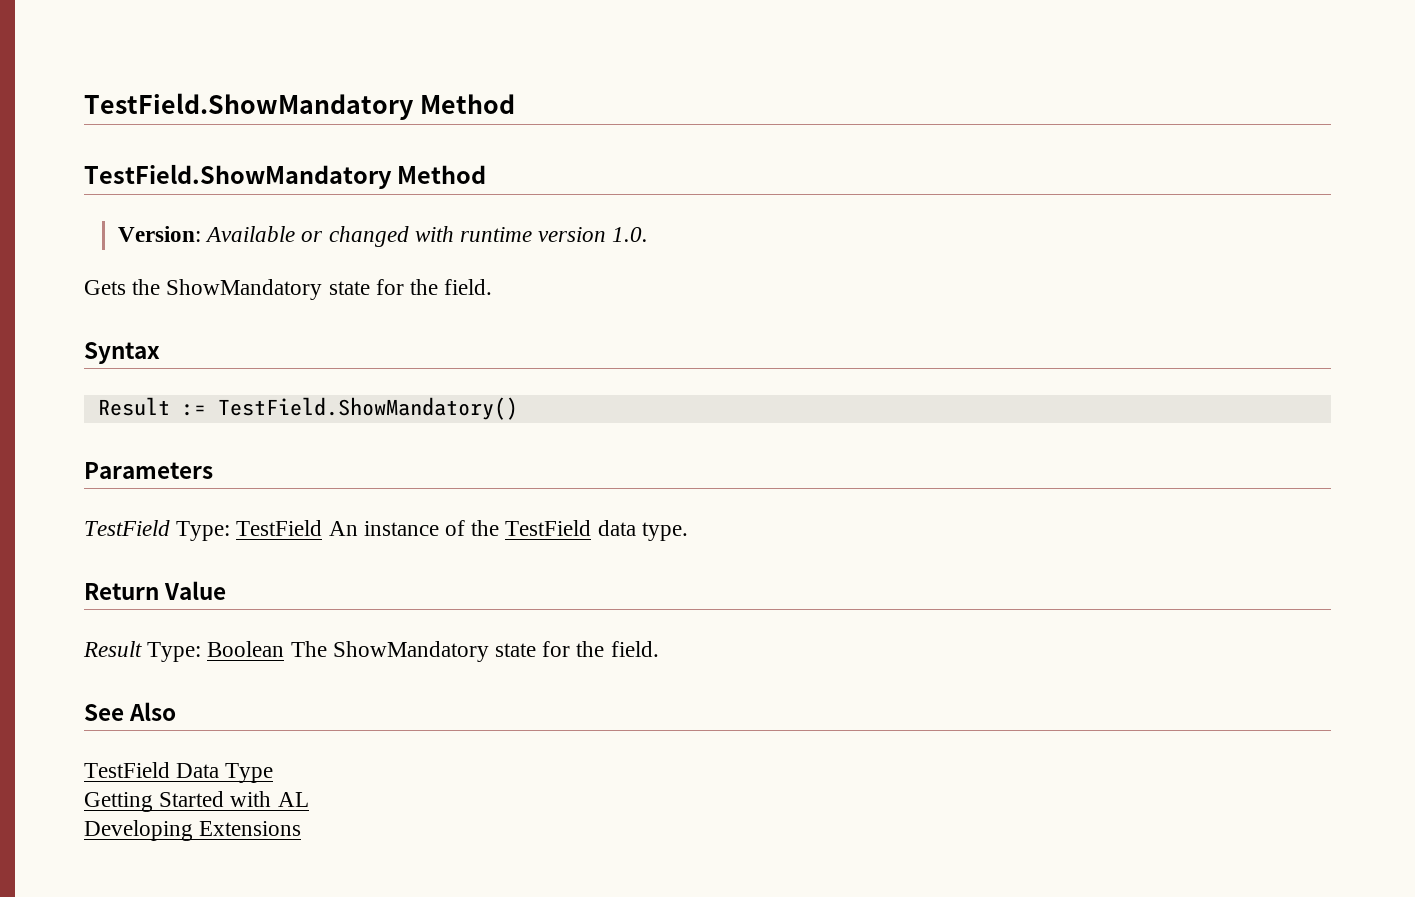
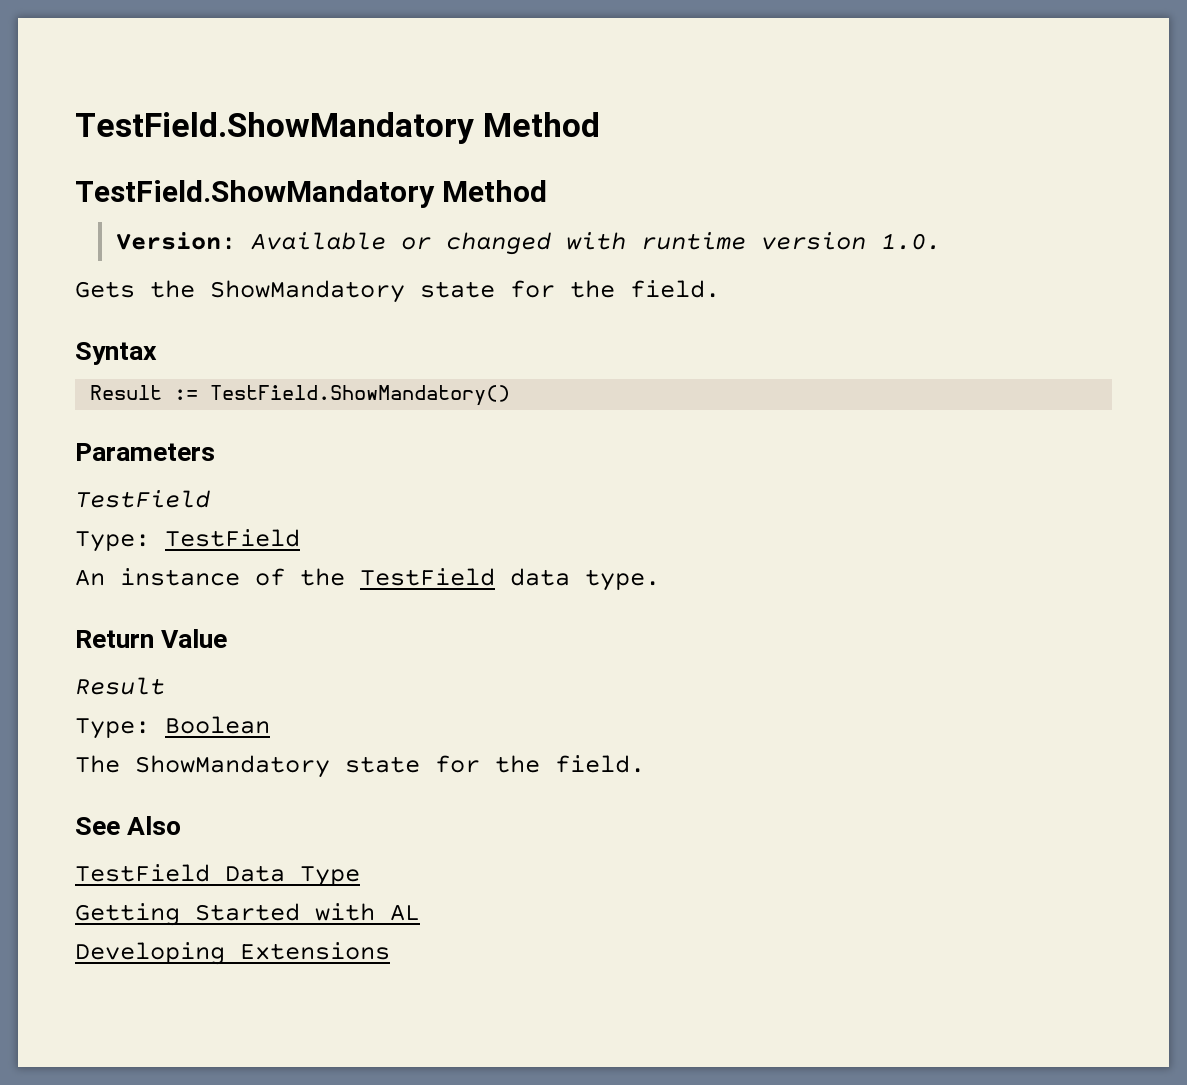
  Parameters
- TestField Type: TestField An instance of the TestField data type.
+ TestField
+ Type: TestField
+ An instance of the TestField data type.
  Return Value
- Result Type: Boolean The ShowMandatory state for the field.
+ Result
+ Type: Boolean
+ The ShowMandatory state for the field.

